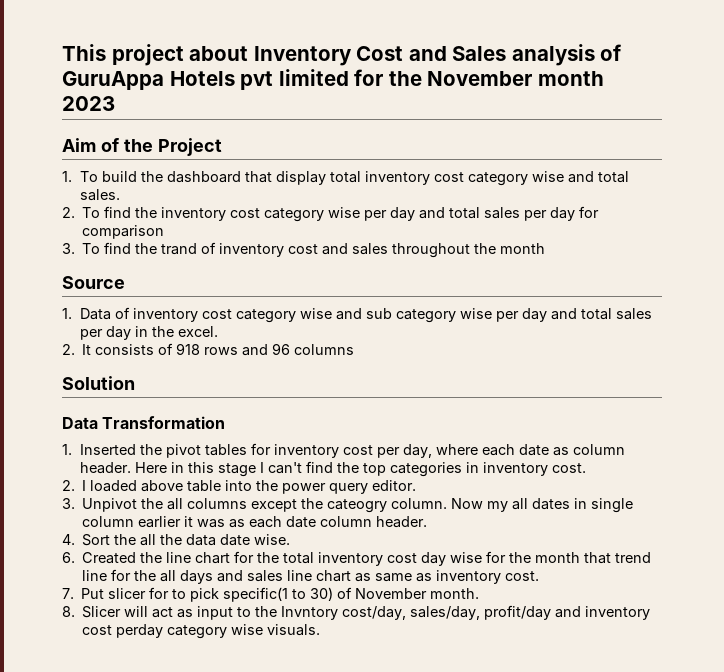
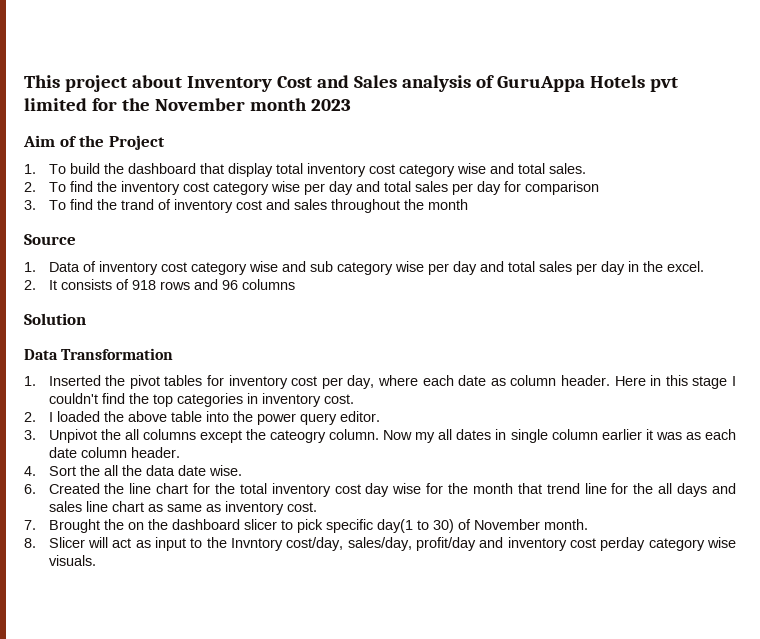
- Here in this stage I can't find the top categories in inventory cost.
+ Here in this stage I couldn't find the top categories in inventory cost.
- 2. I loaded above table into the power query editor.
+ 2. I loaded the above table into the power query editor.
- 7. Put slicer for to pick specific(1 to 30) of November month.
+ 7. Brought the on the dashboard slicer to pick specific day(1 to 30) of November month.

